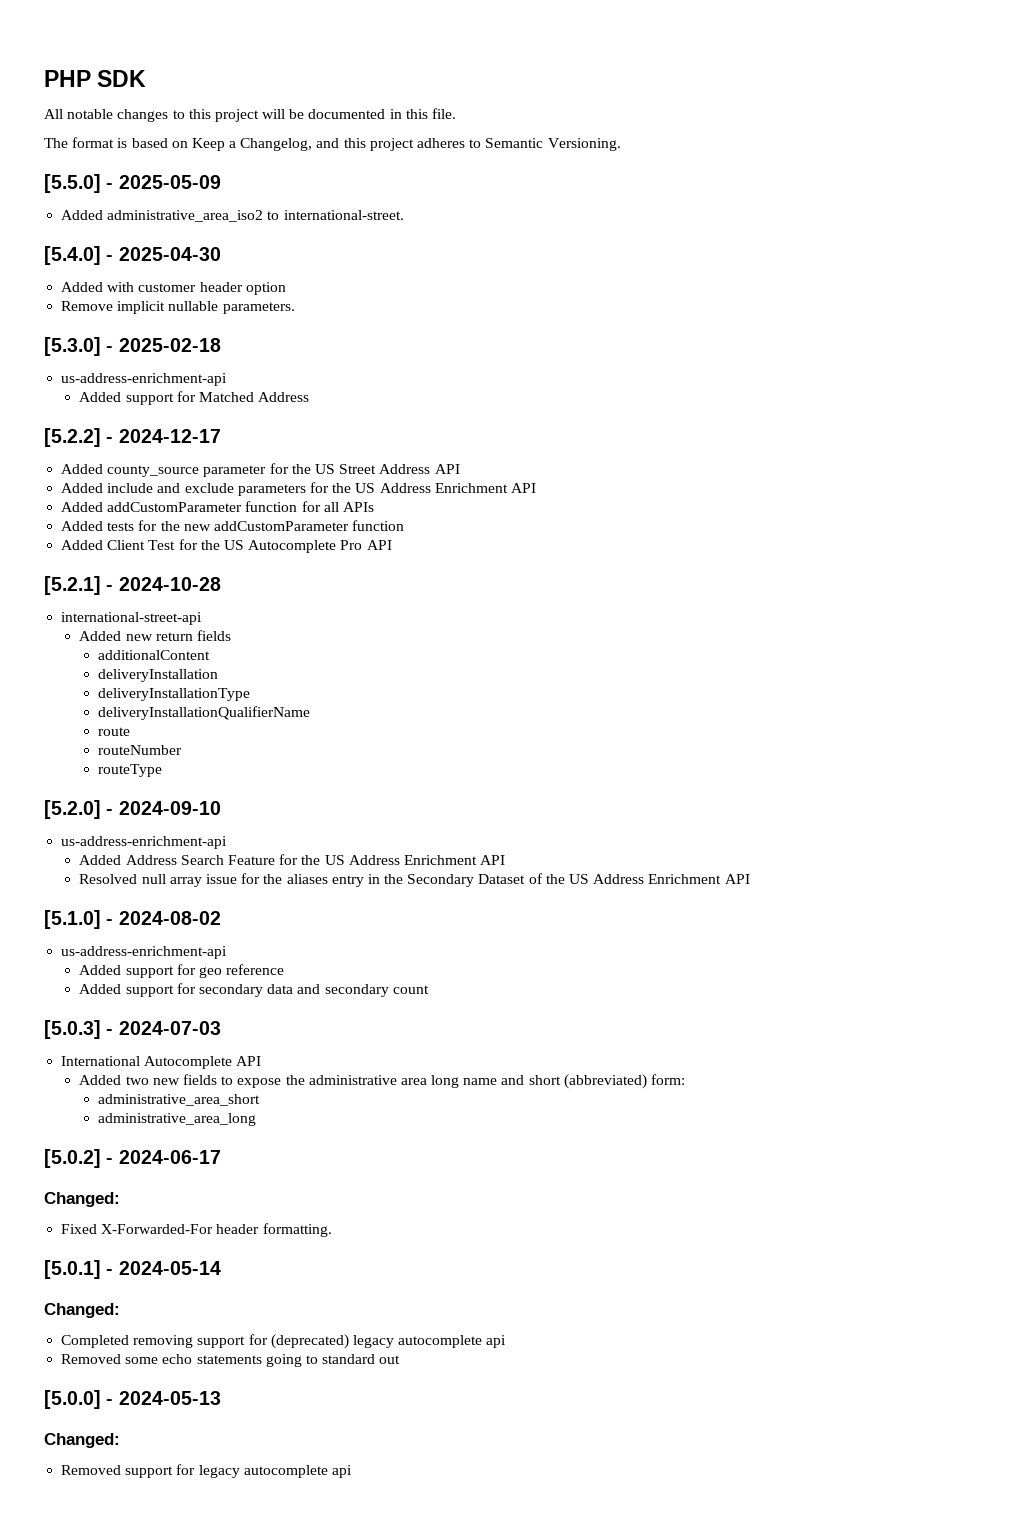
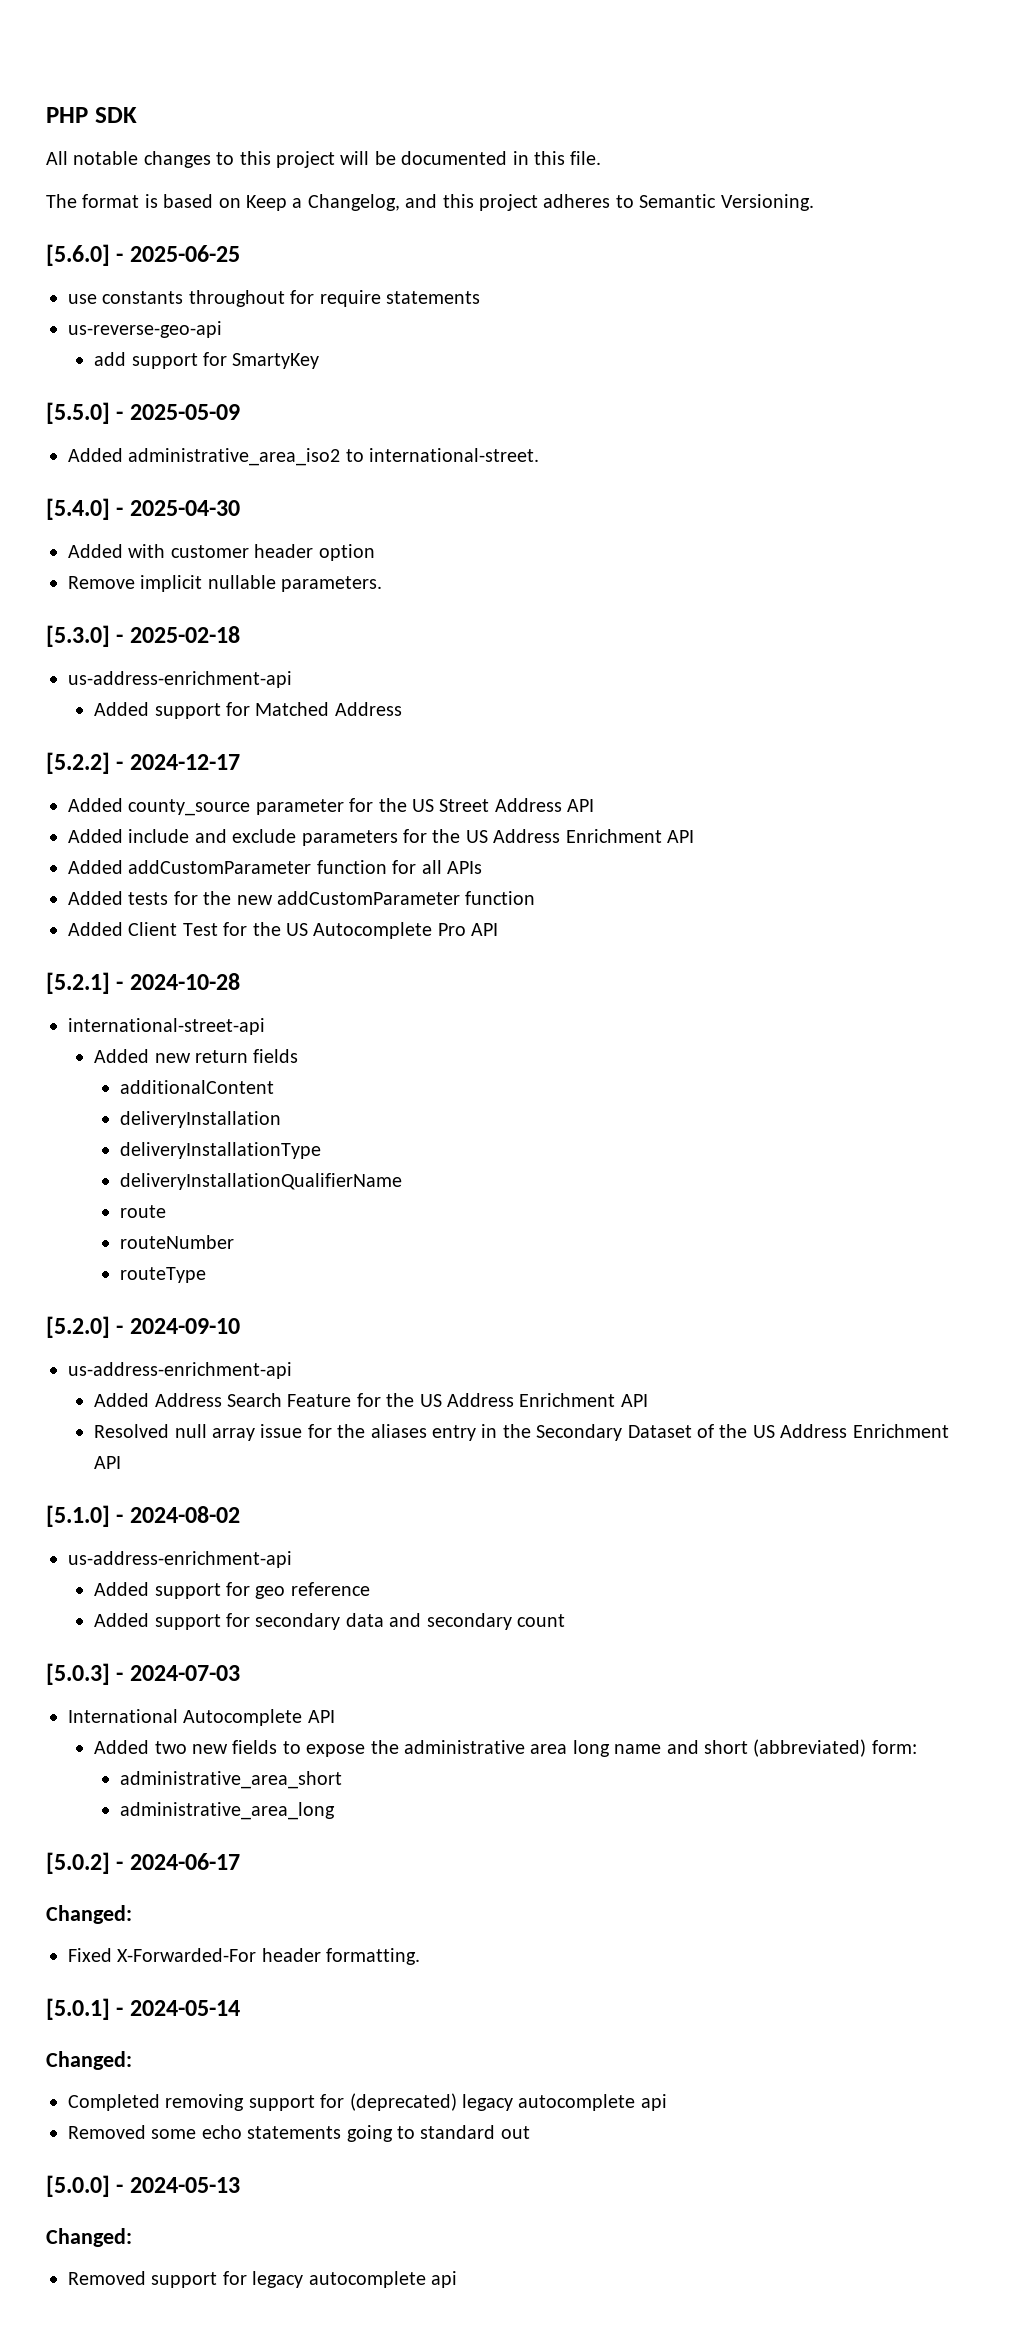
+ [5.6.0] - 2025-06-25
+ use constants throughout for require statements
+ us-reverse-geo-api
+ add support for SmartyKey

